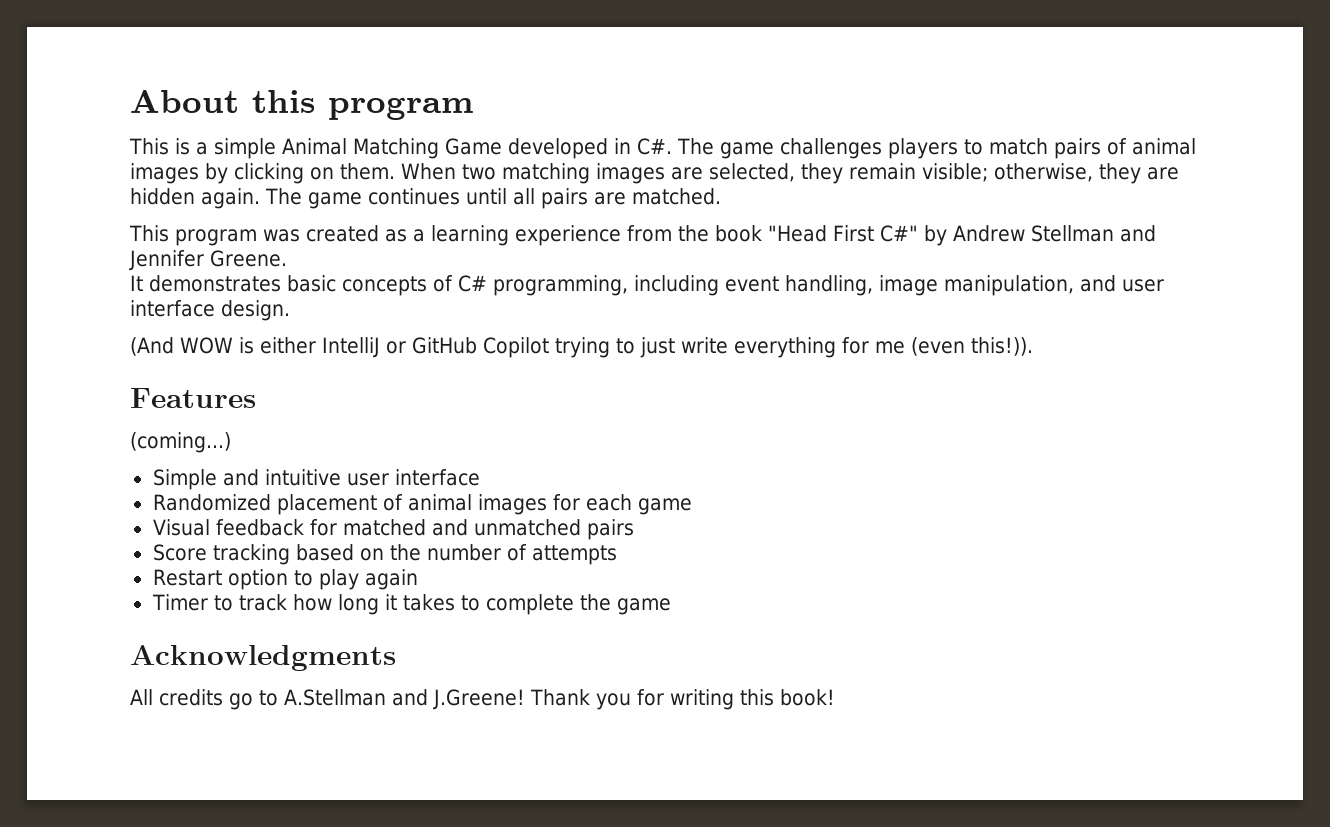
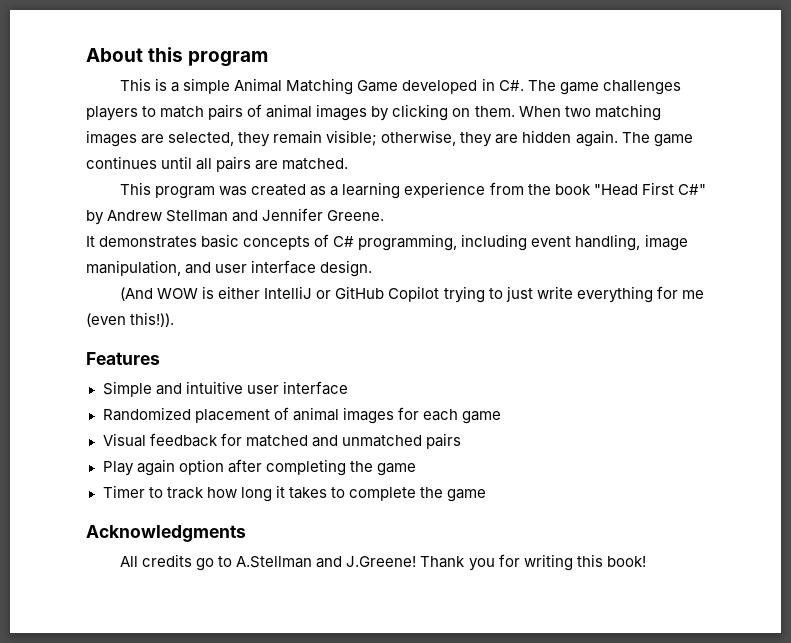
- (coming...)
- Score tracking based on the number of attempts
- Restart option to play again
+ Play again option after completing the game

